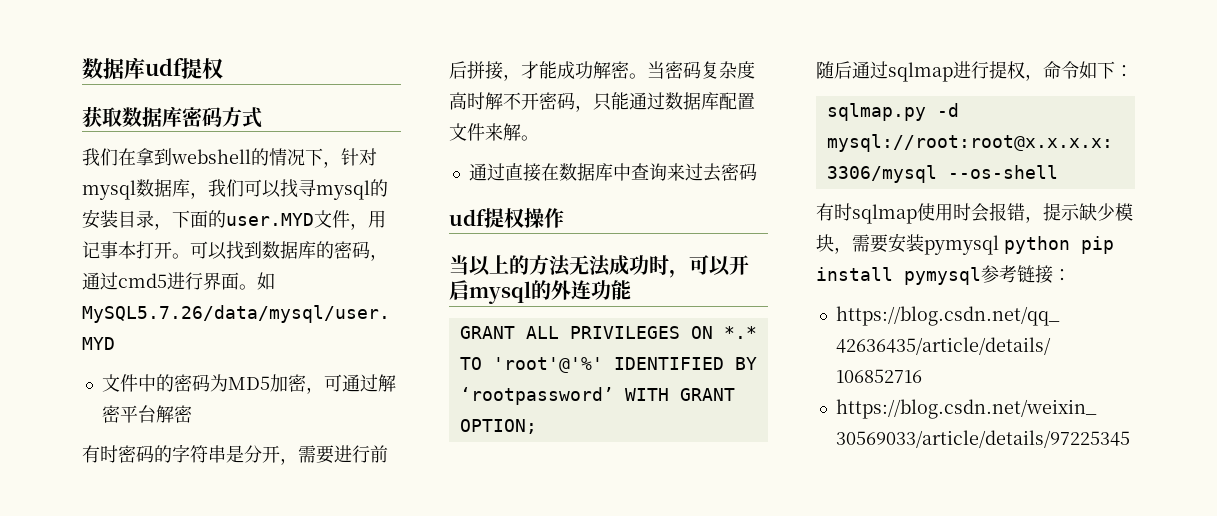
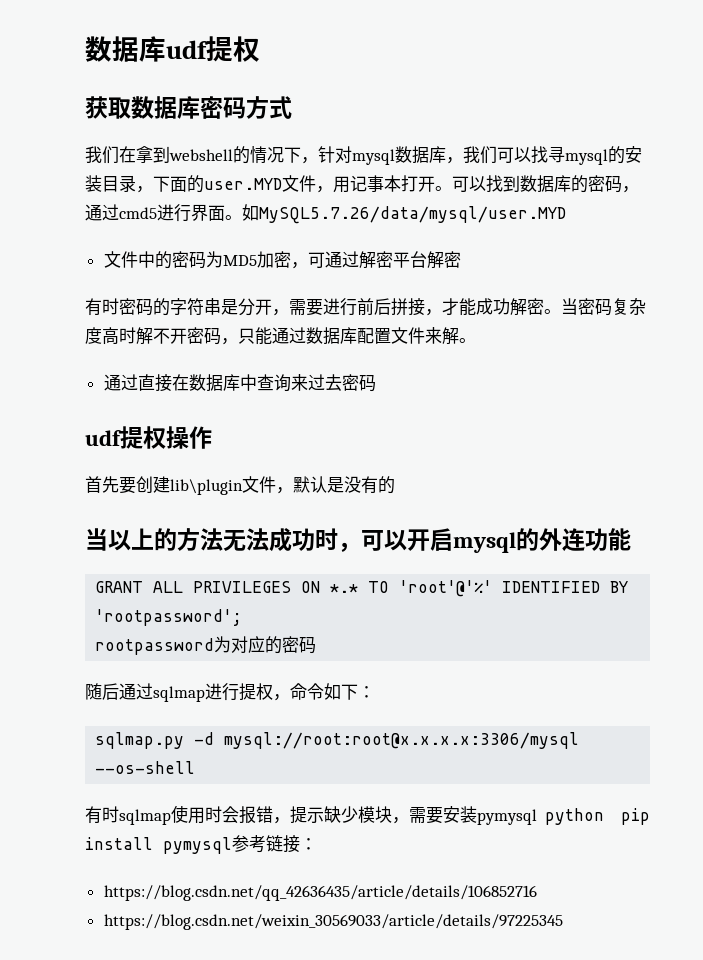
+ 首先要创建lib\plugin文件，默认是没有的
- GRANT ALL PRIVILEGES ON *.* TO 'root'@'%' IDENTIFIED BY ‘rootpassword’ WITH GRANT OPTION;
+ GRANT ALL PRIVILEGES ON *.* TO 'root'@'%' IDENTIFIED BY 'rootpassword';
+ rootpassword为对应的密码

